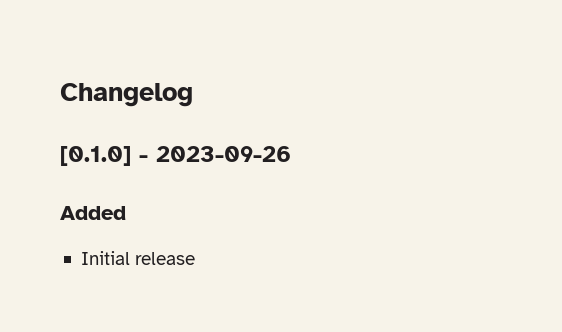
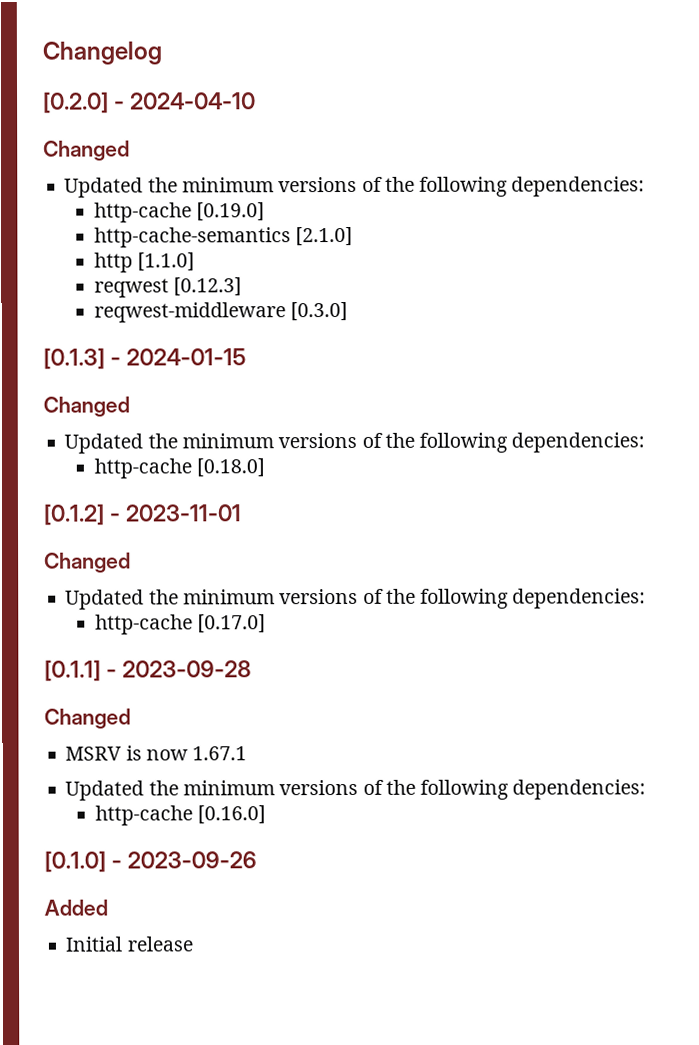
+ [0.2.0] - 2024-04-10
+ Changed
+ Updated the minimum versions of the following dependencies:
+ http-cache [0.19.0]
+ http-cache-semantics [2.1.0]
+ http [1.1.0]
+ reqwest [0.12.3]
+ reqwest-middleware [0.3.0]
+ [0.1.3] - 2024-01-15
+ Changed
+ Updated the minimum versions of the following dependencies:
+ http-cache [0.18.0]
+ [0.1.2] - 2023-11-01
+ Changed
+ Updated the minimum versions of the following dependencies:
+ http-cache [0.17.0]
+ [0.1.1] - 2023-09-28
+ Changed
+ MSRV is now 1.67.1
+ Updated the minimum versions of the following dependencies:
+ http-cache [0.16.0]

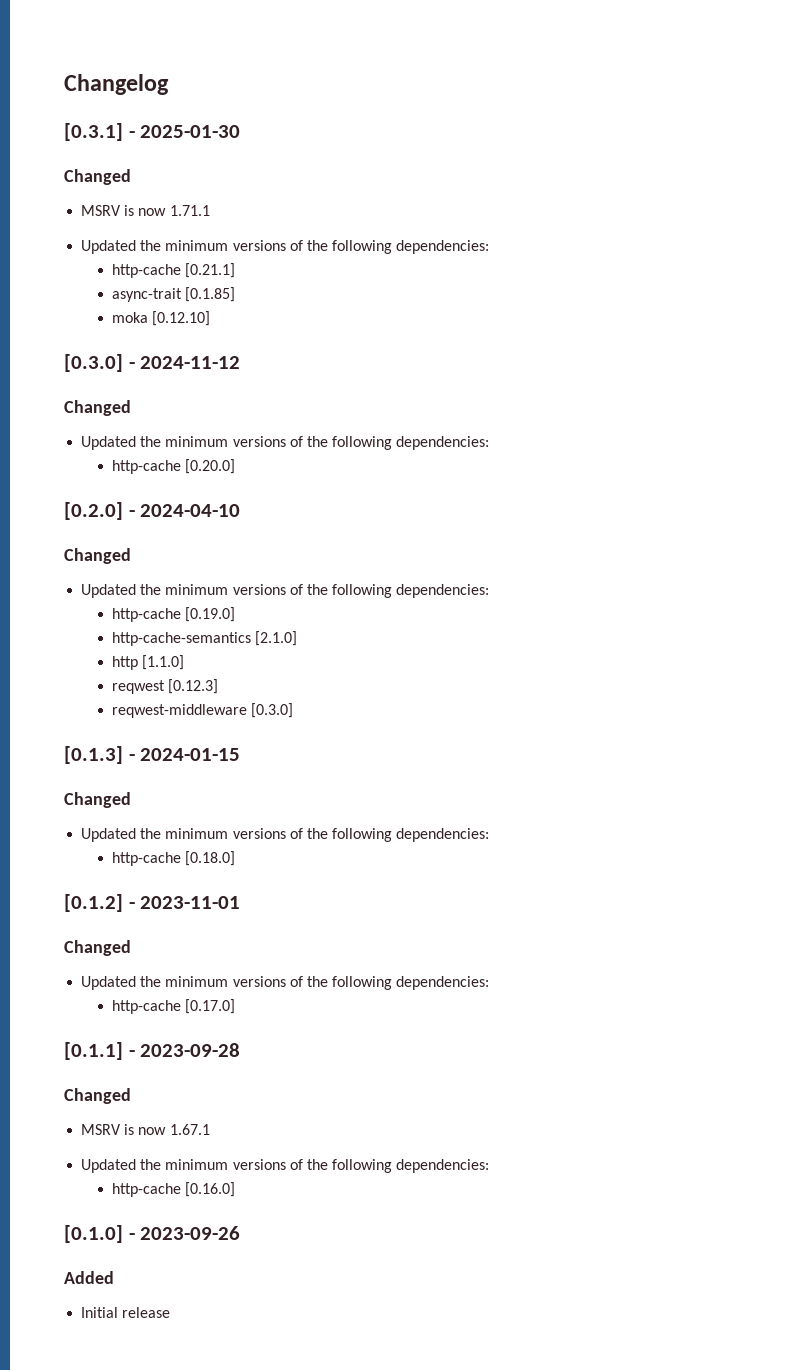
+ [0.3.1] - 2025-01-30
+ Changed
+ MSRV is now 1.71.1
+ Updated the minimum versions of the following dependencies:
+ http-cache [0.21.1]
+ async-trait [0.1.85]
+ moka [0.12.10]
+ [0.3.0] - 2024-11-12
+ Changed
+ Updated the minimum versions of the following dependencies:
+ http-cache [0.20.0]

